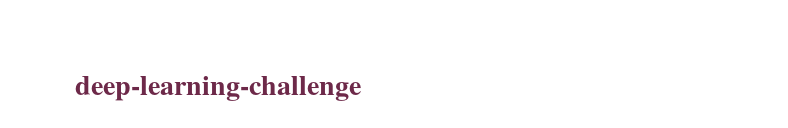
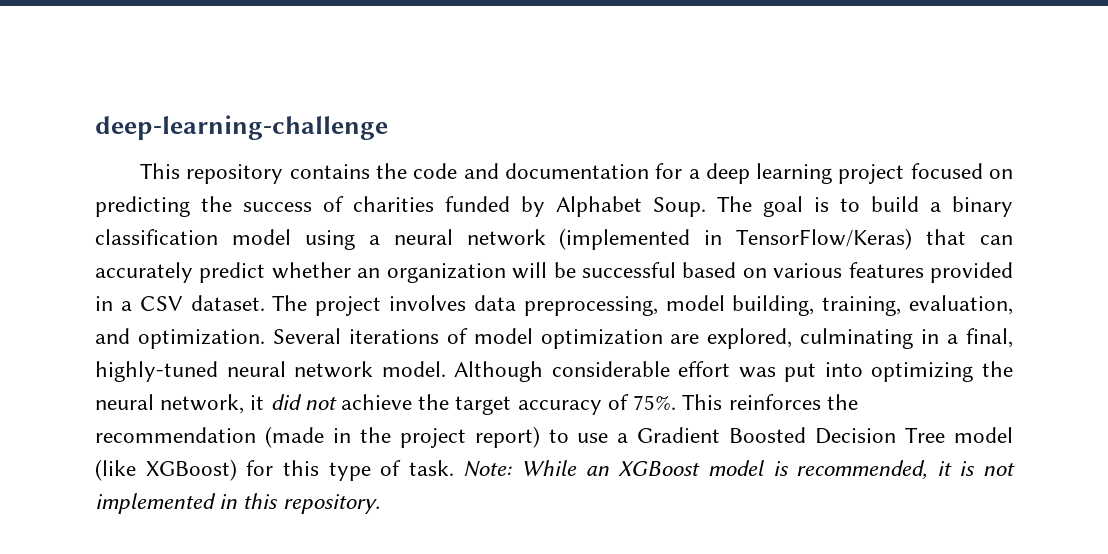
+ This repository contains the code and documentation for a deep learning project focused on predicting the success of charities funded by Alphabet Soup. The goal is to build a binary classification model using a neural network (implemented in TensorFlow/Keras) that can accurately predict whether an organization will be successful based on various features provided in a CSV dataset. The project involves data preprocessing, model building, training, evaluation, and optimization. Several iterations of model optimization are explored, culminating in a final, highly-tuned neural network model. Although considerable effort was put into optimizing the neural network, it did not achieve the target accuracy of 75%. This reinforces the recommendation (made in the project report) to use a Gradient Boosted Decision Tree model (like XGBoost) for this type of task. Note: While an XGBoost model is recommended, it is not implemented in this repository.

